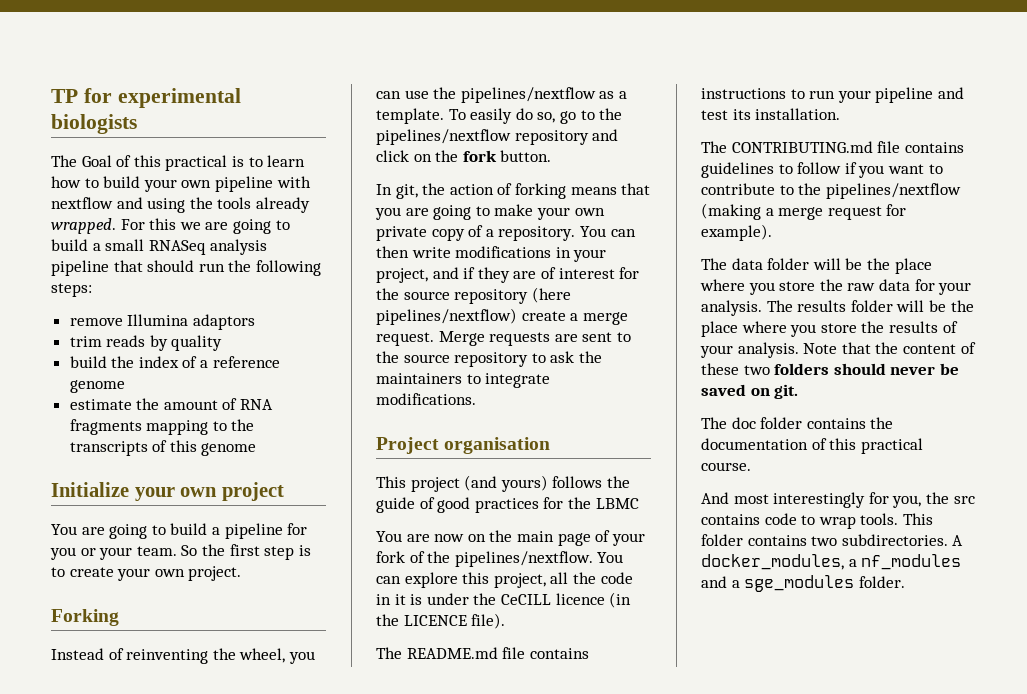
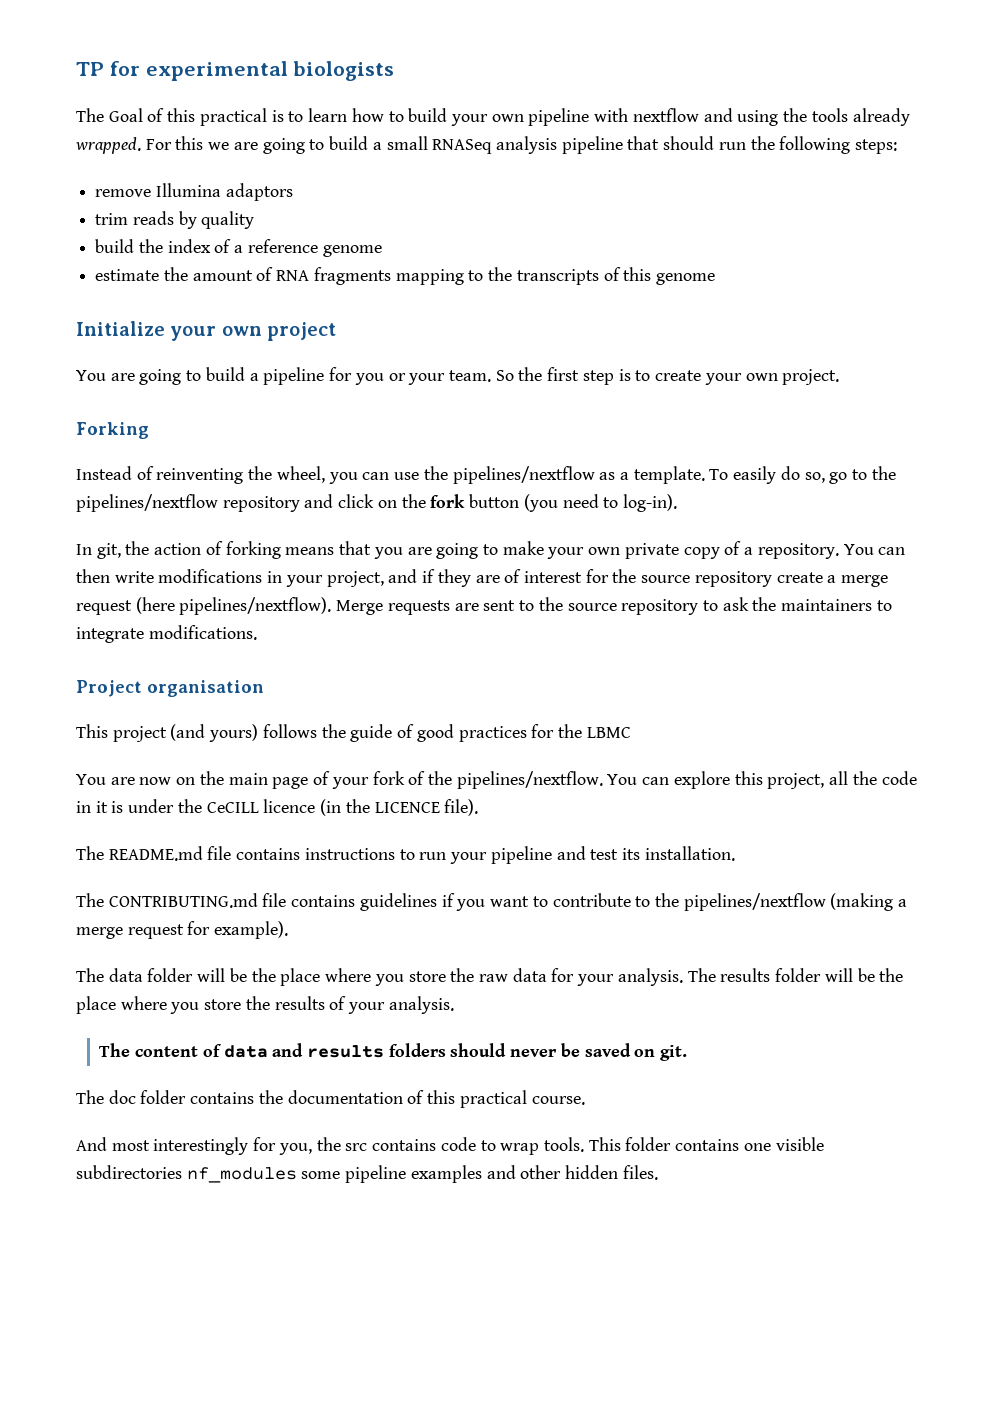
- To easily do so, go to the pipelines/nextflow repository and click on the fork button.
+ To easily do so, go to the pipelines/nextflow repository and click on the fork button (you need to log-in).
- You can then write modifications in your project, and if they are of interest for the source repository (here pipelines/nextflow) create a merge request.
+ You can then write modifications in your project, and if they are of interest for the source repository create a merge request (here pipelines/nextflow).
- The CONTRIBUTING.md file contains guidelines to follow if you want to contribute to the pipelines/nextflow (making a merge request for example).
+ The CONTRIBUTING.md file contains guidelines if you want to contribute to the pipelines/nextflow (making a merge request for example).
- The results folder will be the place where you store the results of your analysis. Note that the content of these two folders should never be saved on git.
+ The results folder will be the place where you store the results of your analysis.
+ The content of data and results folders should never be saved on git.
- This folder contains two subdirectories. A docker_modules, a nf_modules and a sge_modules folder.
+ This folder contains one visible subdirectories nf_modules some pipeline examples and other hidden files.

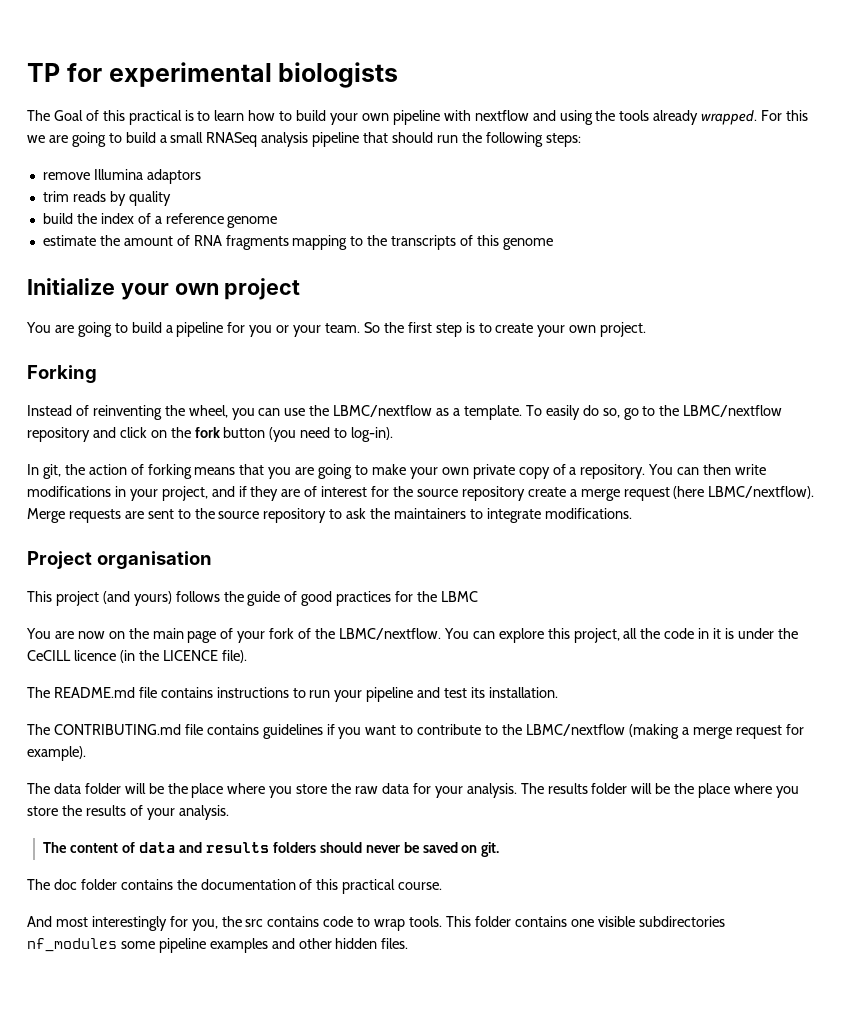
- Instead of reinventing the wheel, you can use the pipelines/nextflow as a template.
+ Instead of reinventing the wheel, you can use the LBMC/nextflow as a template.
- To easily do so, go to the pipelines/nextflow repository and click on the fork button (you need to log-in).
+ To easily do so, go to the LBMC/nextflow repository and click on the fork button (you need to log-in).
- You can then write modifications in your project, and if they are of interest for the source repository create a merge request (here pipelines/nextflow).
+ You can then write modifications in your project, and if they are of interest for the source repository create a merge request (here LBMC/nextflow).
- You are now on the main page of your fork of the pipelines/nextflow.
+ You are now on the main page of your fork of the LBMC/nextflow.
- The CONTRIBUTING.md file contains guidelines if you want to contribute to the pipelines/nextflow (making a merge request for example).
+ The CONTRIBUTING.md file contains guidelines if you want to contribute to the LBMC/nextflow (making a merge request for example).

